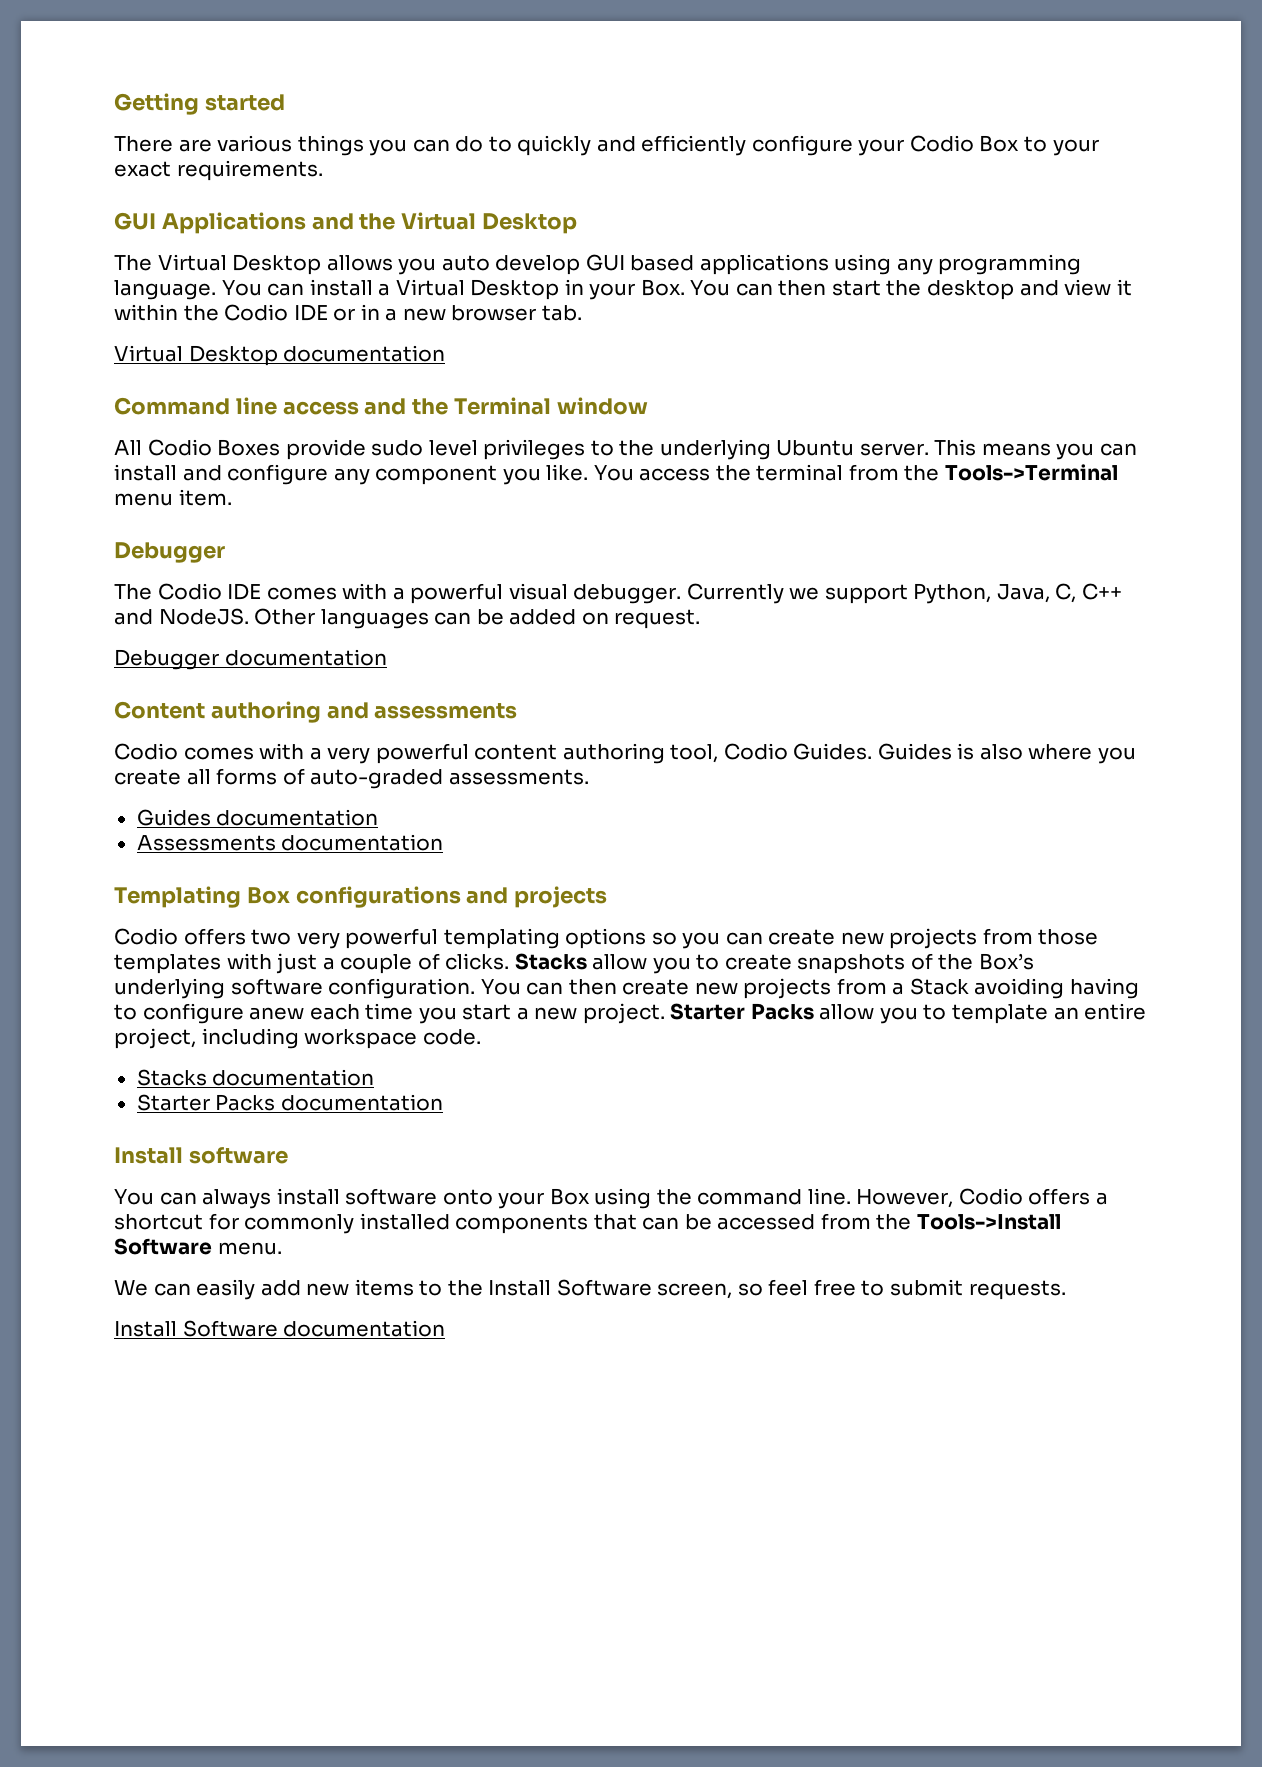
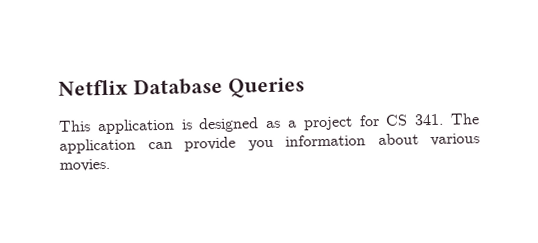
- Getting started
- There are various things you can do to quickly and efficiently configure your Codio Box to your exact requirements.
- GUI Applications and the Virtual Desktop
- The Virtual Desktop allows you auto develop GUI based applications using any programming language. You can install a Virtual Desktop in your Box. You can then start the desktop and view it within the Codio IDE or in a new browser tab.
- Virtual Desktop documentation
- Command line access and the Terminal window
- All Codio Boxes provide sudo level privileges to the underlying Ubuntu server. This means you can install and configure any component you like. You access the terminal from the Tools->Terminal menu item.
- Debugger
- The Codio IDE comes with a powerful visual debugger. Currently we support Python, Java, C, C++ and NodeJS. Other languages can be added on request.
- Debugger documentation
- Content authoring and assessments
- Codio comes with a very powerful content authoring tool, Codio Guides. Guides is also where you create all forms of auto-graded assessments.
- Guides documentation
- Assessments documentation
- Templating Box configurations and projects
- Codio offers two very powerful templating options so you can create new projects from those templates with just a couple of clicks. Stacks allow you to create snapshots of the Box’s underlying software configuration. You can then create new projects from a Stack avoiding having to configure anew each time you start a new project. Starter Packs allow you to template an entire project, including workspace code.
- Stacks documentation
- Starter Packs documentation
- Install software
- You can always install software onto your Box using the command line. However, Codio offers a shortcut for commonly installed components that can be accessed from the Tools->Install Software menu.
- We can easily add new items to the Install Software screen, so feel free to submit requests.
- Install Software documentation
+ Netflix Database Queries
+ This application is designed as a project for CS 341. The application can provide you information about various movies.

